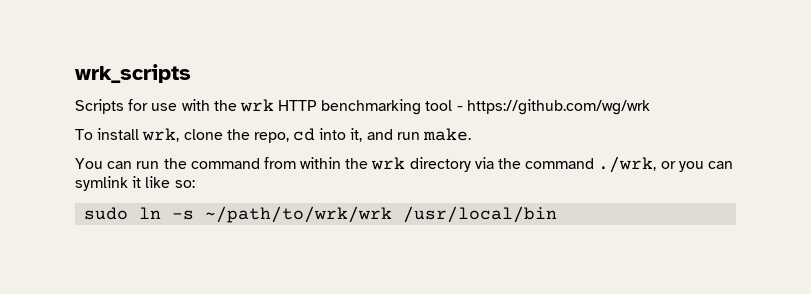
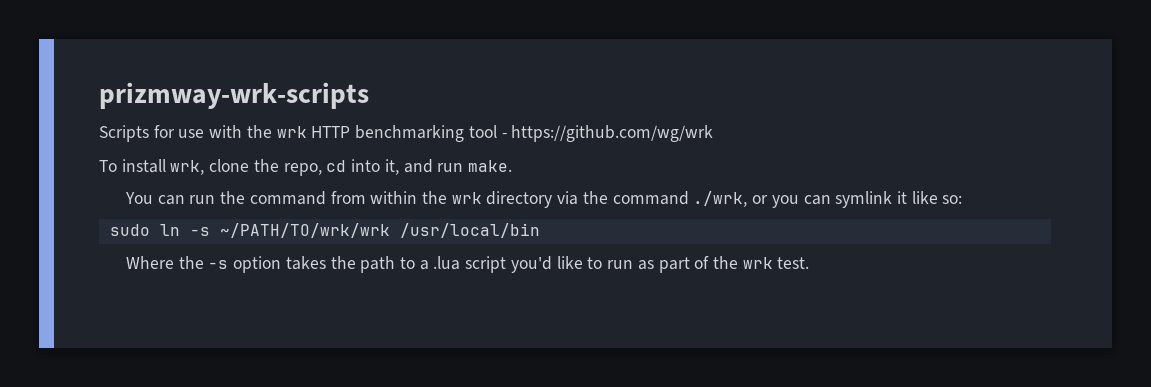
- wrk_scripts
+ prizmway-wrk-scripts
- sudo ln -s ~/path/to/wrk/wrk /usr/local/bin
+ sudo ln -s ~/PATH/TO/wrk/wrk /usr/local/bin
+ Where the -s option takes the path to a .lua script you'd like to run as part of the wrk test.

